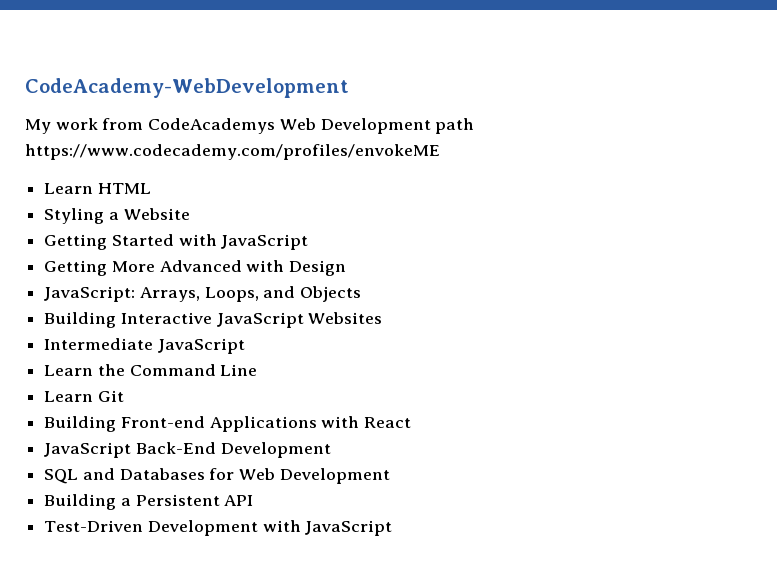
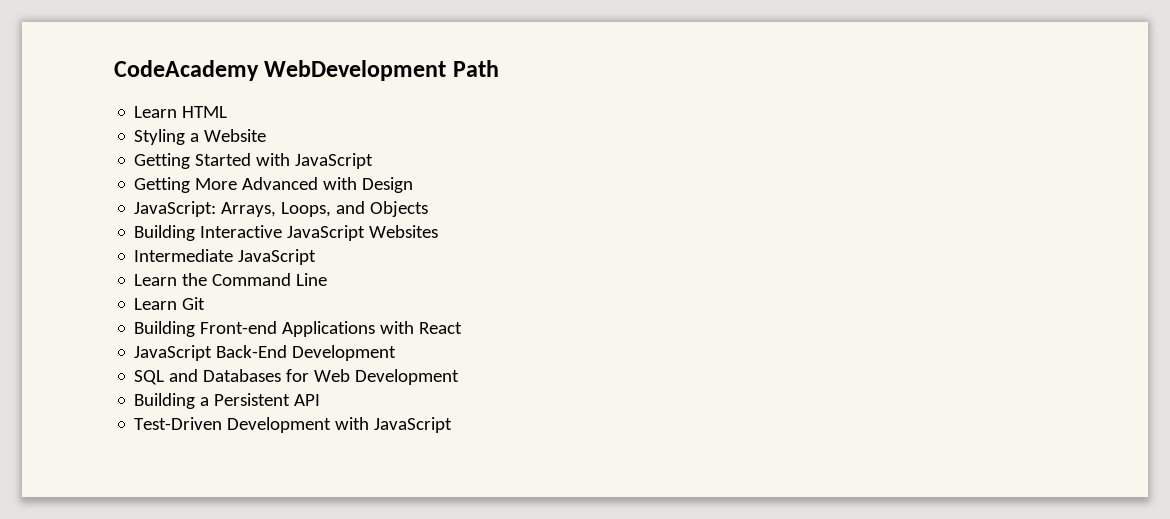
- CodeAcademy-WebDevelopment
- My work from CodeAcademys Web Development path https://www.codecademy.com/profiles/envokeME
+ CodeAcademy WebDevelopment Path

